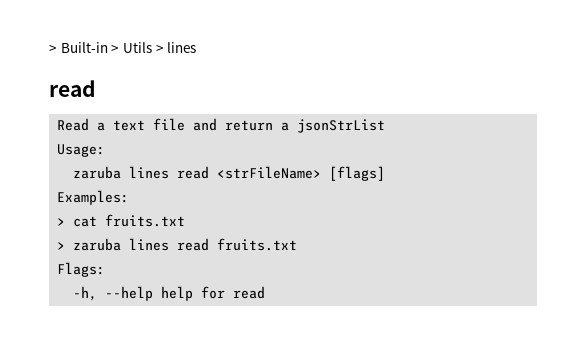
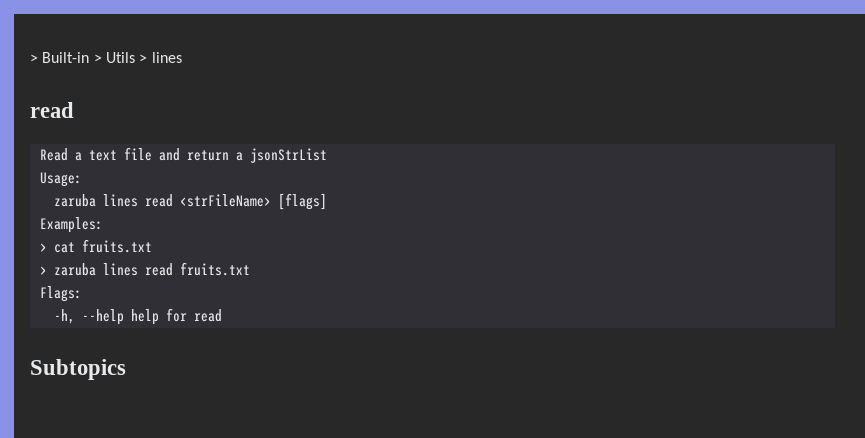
+ Subtopics

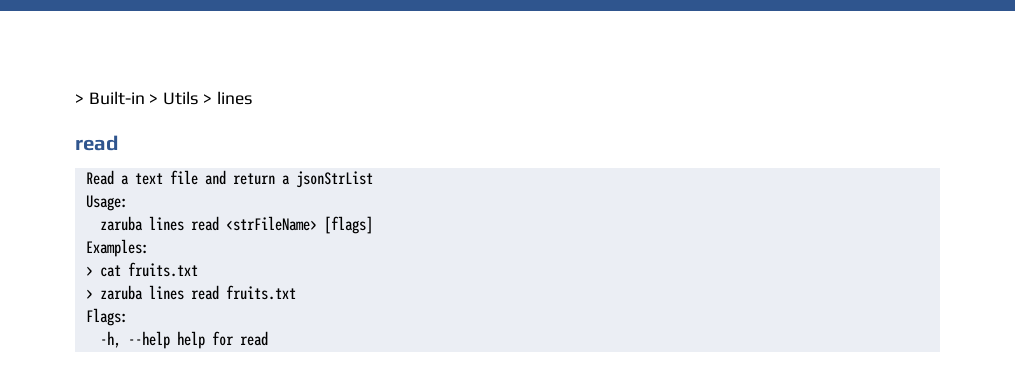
- Subtopics

